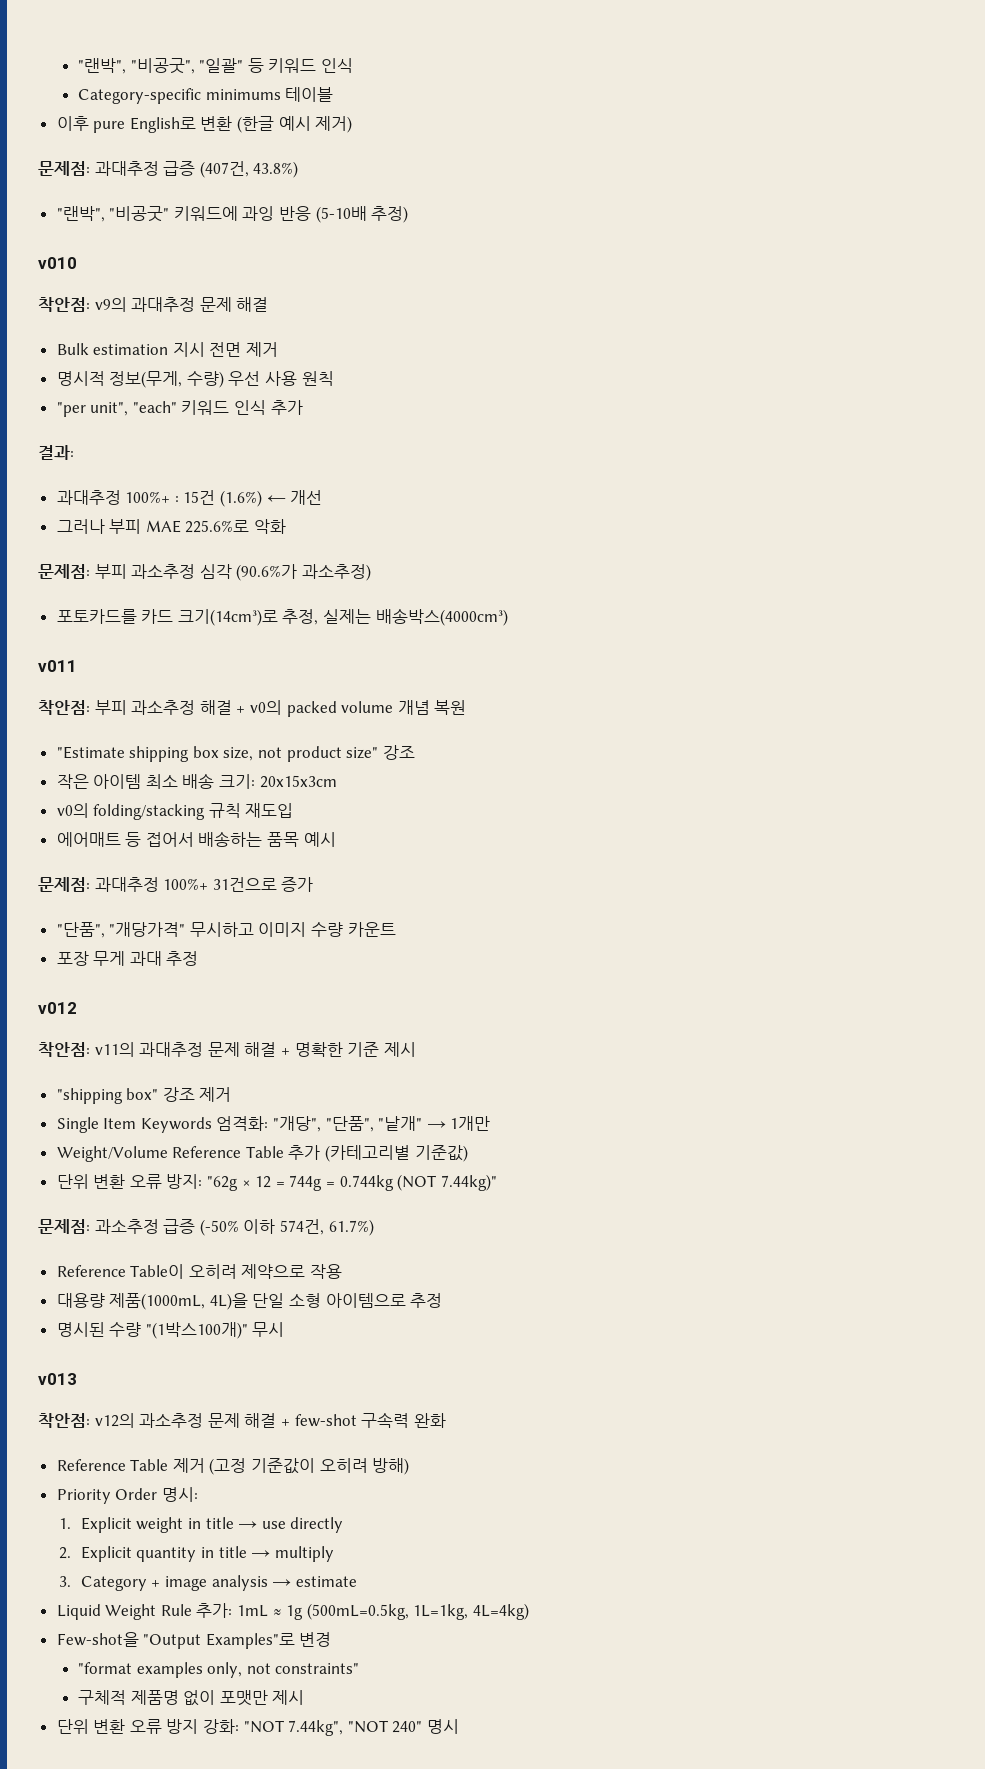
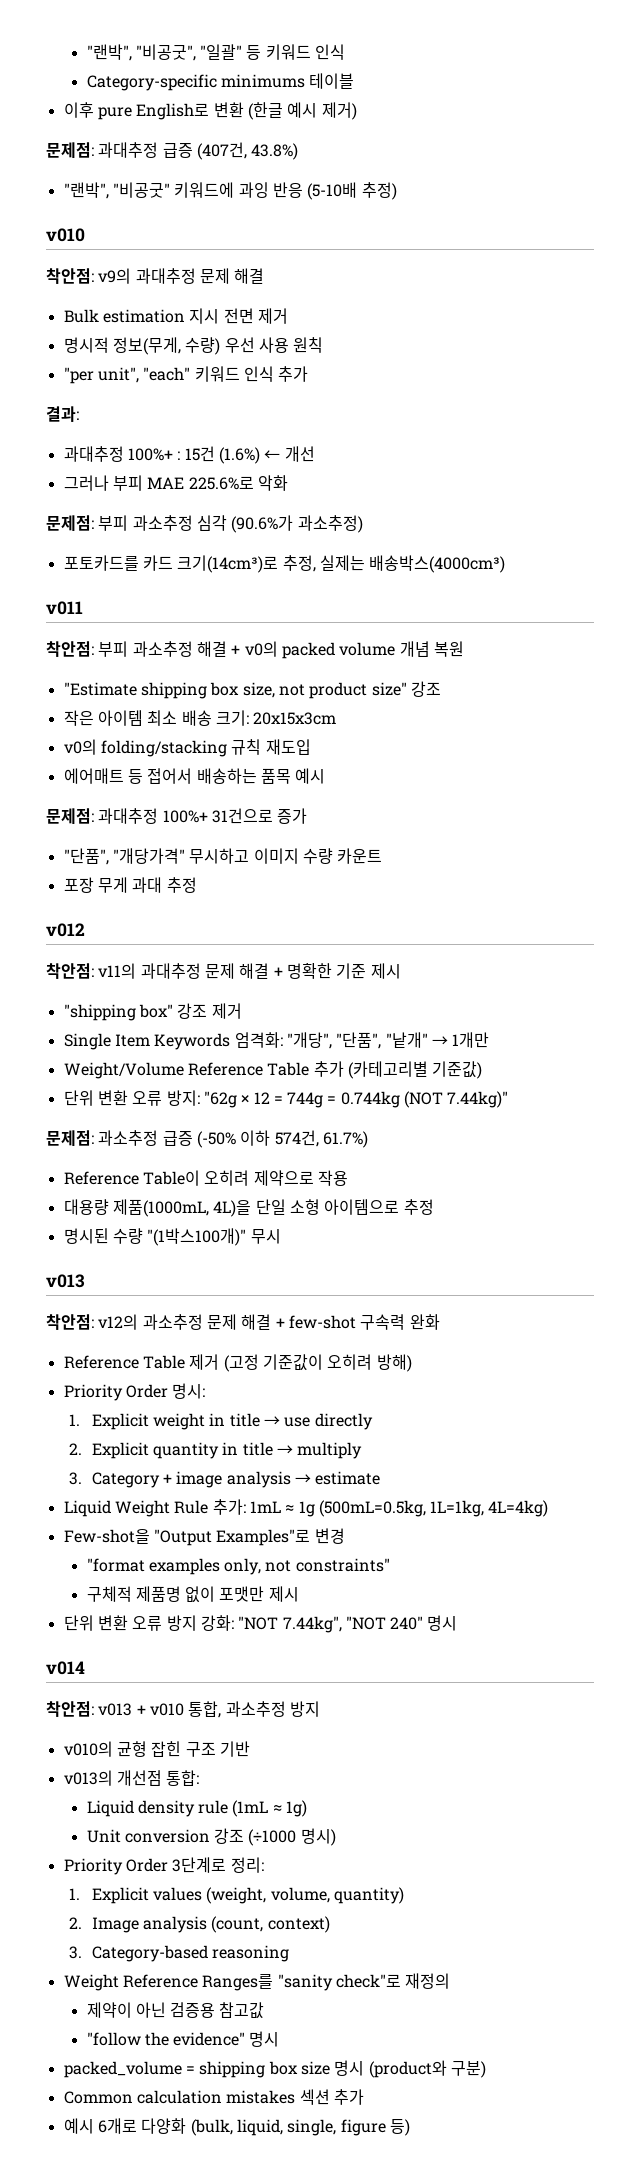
+ v014
+ 착안점: v013 + v010 통합, 과소추정 방지
+ v010의 균형 잡힌 구조 기반
+ v013의 개선점 통합:
+ Liquid density rule (1mL ≈ 1g)
+ Unit conversion 강조 (÷1000 명시)
+ Priority Order 3단계로 정리:
+ 1. Explicit values (weight, volume, quantity)
+ 2. Image analysis (count, context)
+ 3. Category-based reasoning
+ Weight Reference Ranges를 "sanity check"로 재정의
+ 제약이 아닌 검증용 참고값
+ "follow the evidence" 명시
+ packed_volume = shipping box size 명시 (product와 구분)
+ Common calculation mistakes 섹션 추가
+ 예시 6개로 다양화 (bulk, liquid, single, figure 등)

